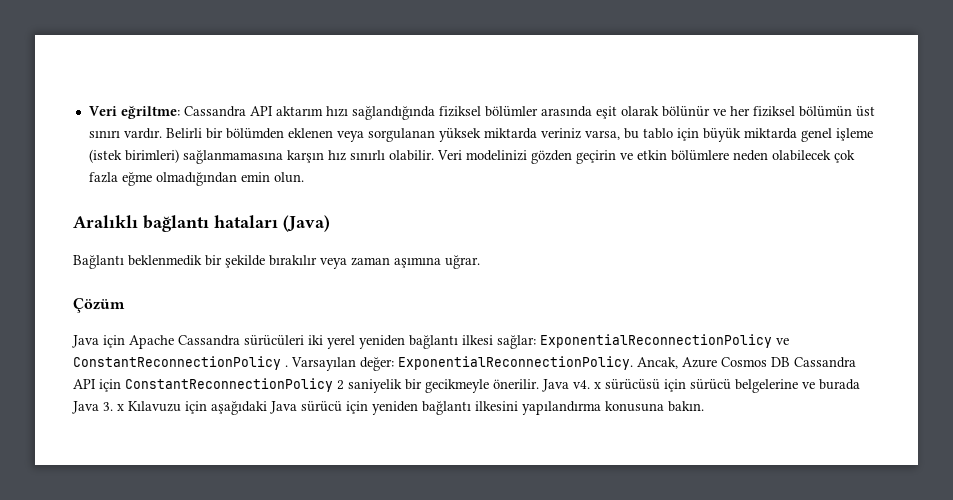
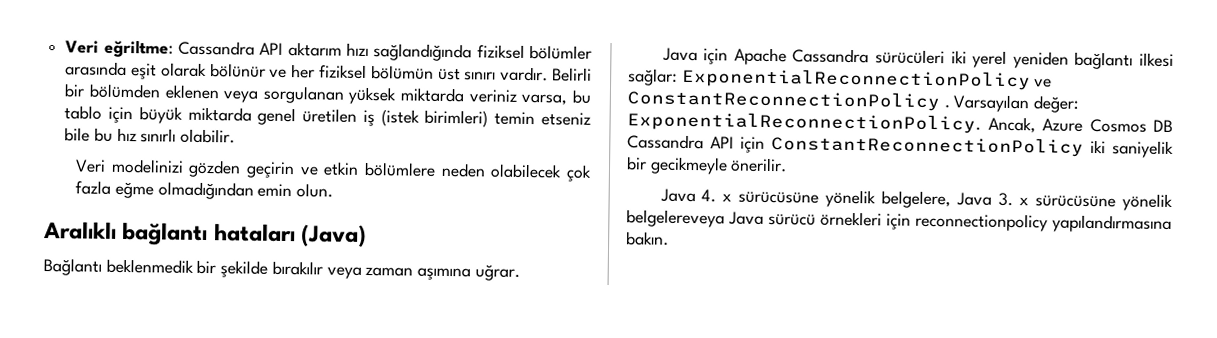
- Belirli bir bölümden eklenen veya sorgulanan yüksek miktarda veriniz varsa, bu tablo için büyük miktarda genel işleme (istek birimleri) sağlanmamasına karşın hız sınırlı olabilir. Veri modelinizi gözden geçirin ve etkin bölümlere neden olabilecek çok fazla eğme olmadığından emin olun.
+ Belirli bir bölümden eklenen veya sorgulanan yüksek miktarda veriniz varsa, bu tablo için büyük miktarda genel üretilen iş (istek birimleri) temin etseniz bile bu hız sınırlı olabilir.
+ Veri modelinizi gözden geçirin ve etkin bölümlere neden olabilecek çok fazla eğme olmadığından emin olun.
- Çözüm
- Ancak, Azure Cosmos DB Cassandra API için ConstantReconnectionPolicy 2 saniyelik bir gecikmeyle önerilir. Java v4. x sürücüsü için sürücü belgelerine ve burada Java 3. x Kılavuzu için aşağıdaki Java sürücü için yeniden bağlantı ilkesini yapılandırma konusuna bakın.
+ Ancak, Azure Cosmos DB Cassandra API için ConstantReconnectionPolicy iki saniyelik bir gecikmeyle önerilir.
+ Java 4. x sürücüsüne yönelik belgelere, Java 3. x sürücüsüne yönelik belgelereveya Java sürücü örnekleri için reconnectionpolicy yapılandırmasına bakın.

